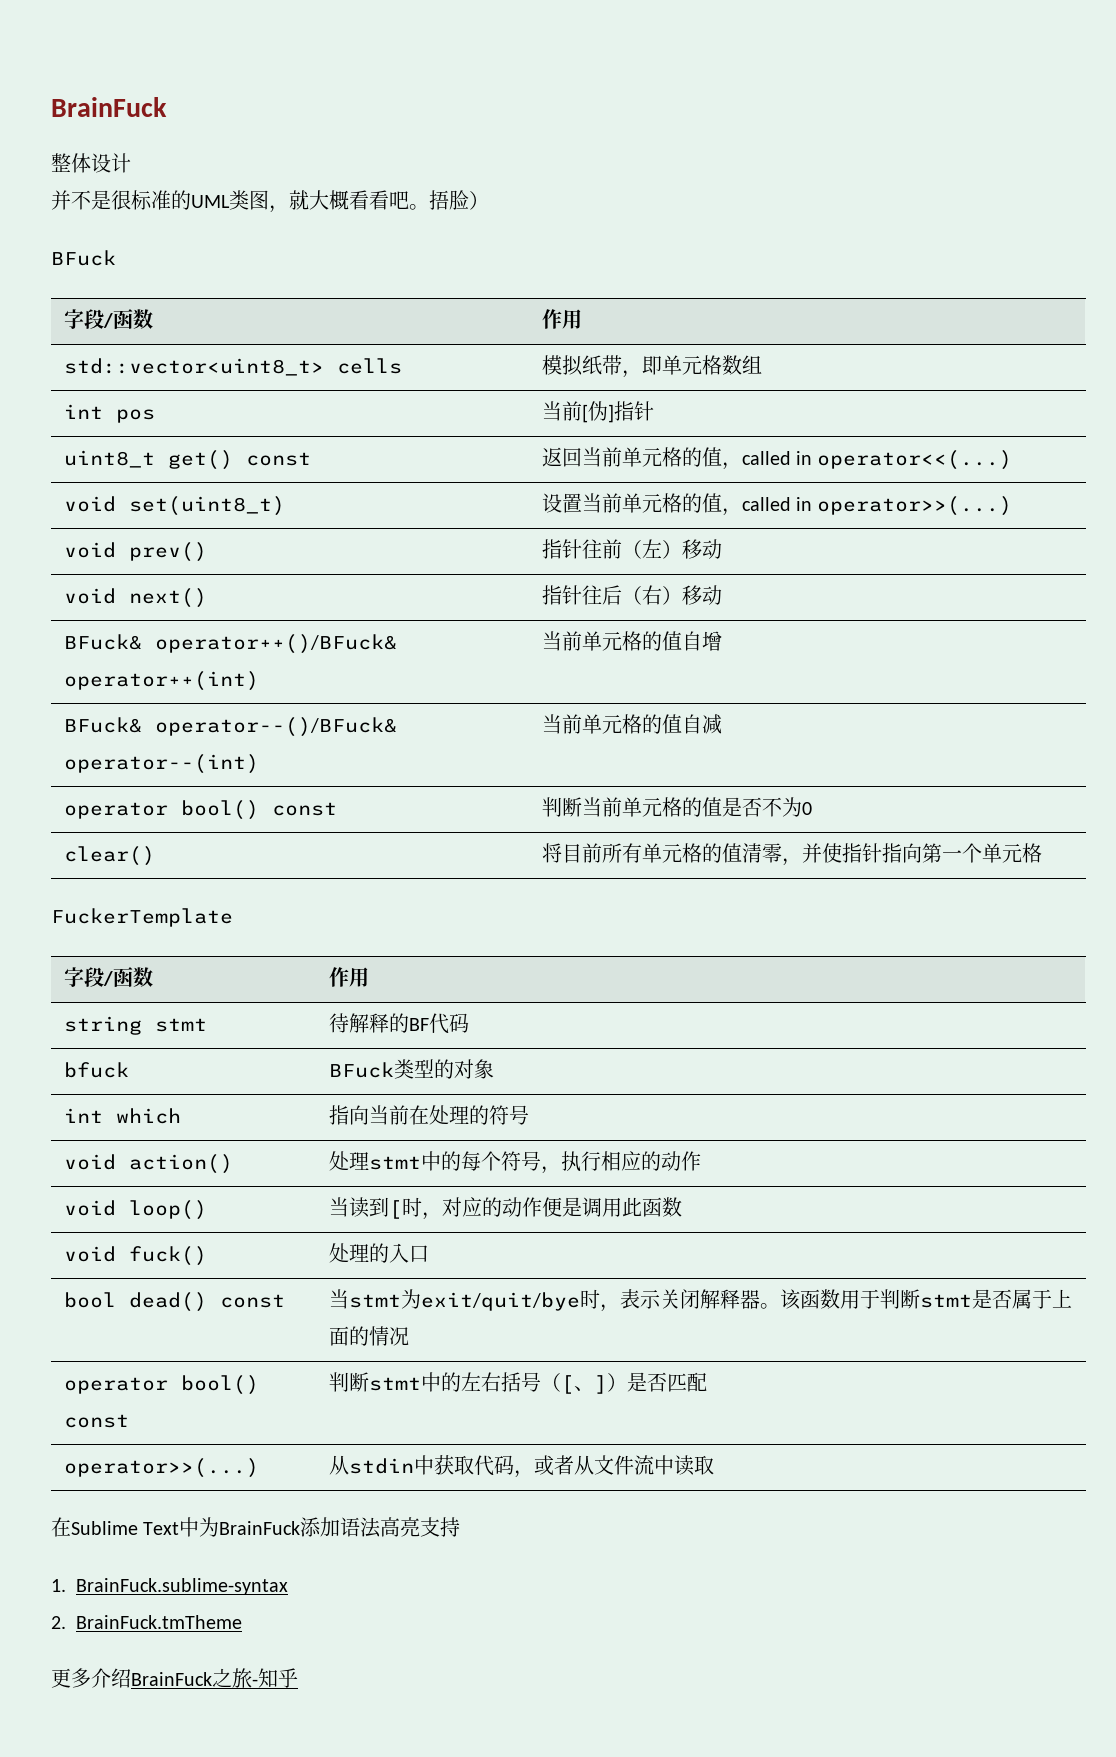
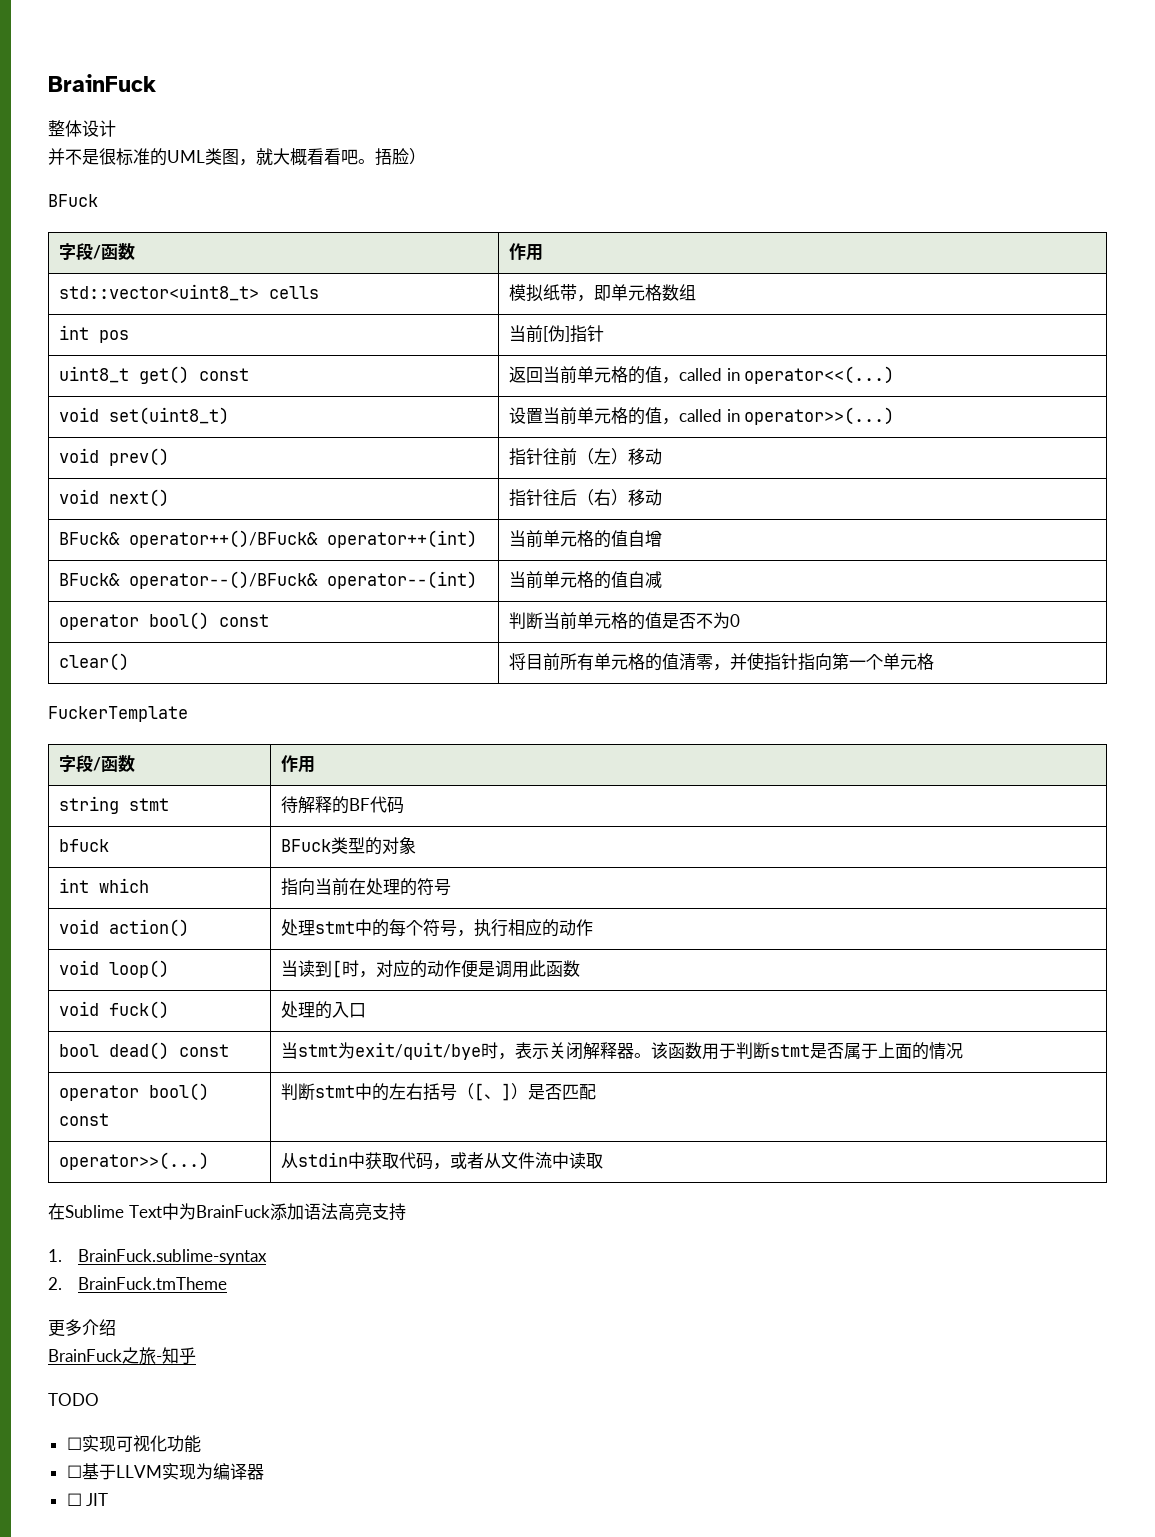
- 更多介绍BrainFuck之旅-知乎
+ 更多介绍
+ BrainFuck之旅-知乎
+ TODO
+ ☐实现可视化功能
+ ☐基于LLVM实现为编译器
+ ☐ JIT

